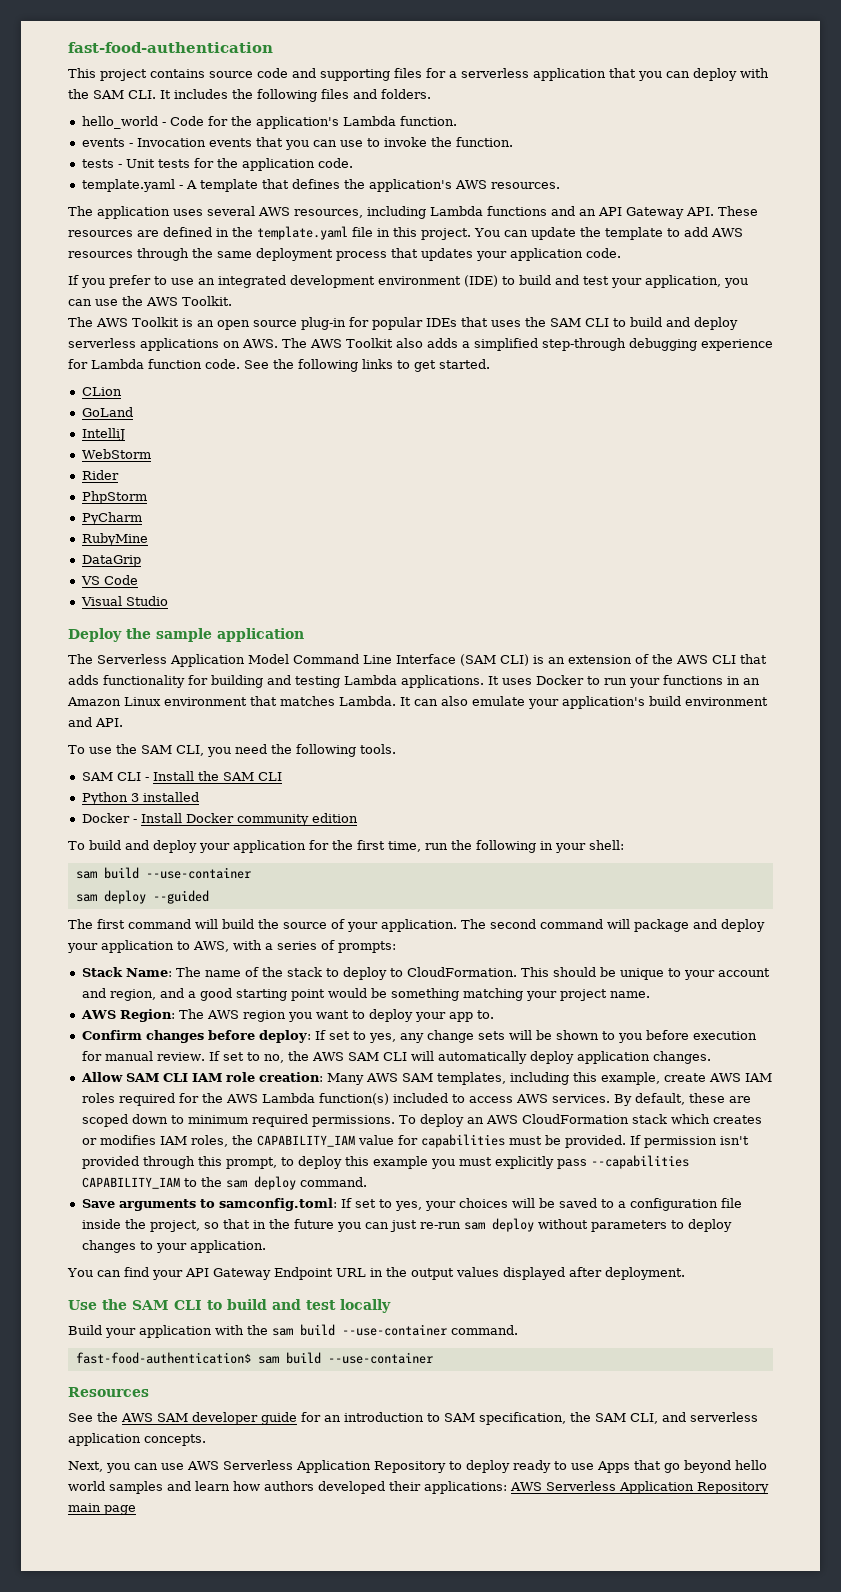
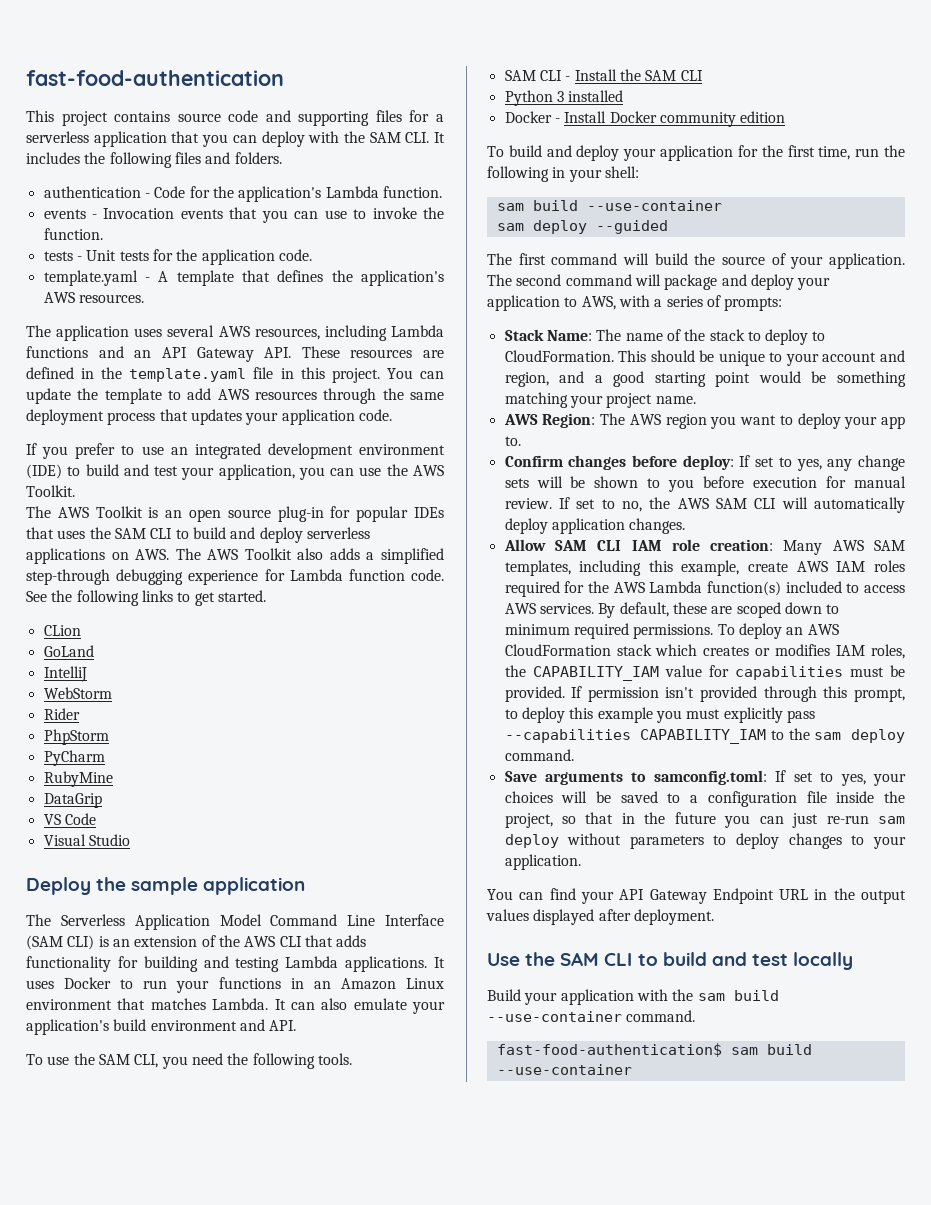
- hello_world - Code for the application's Lambda function.
+ authentication - Code for the application's Lambda function.
- Resources
- See the AWS SAM developer guide for an introduction to SAM specification, the SAM CLI, and serverless application concepts.
- Next, you can use AWS Serverless Application Repository to deploy ready to use Apps that go beyond hello world samples and learn how authors developed their applications: AWS Serverless Application Repository main page

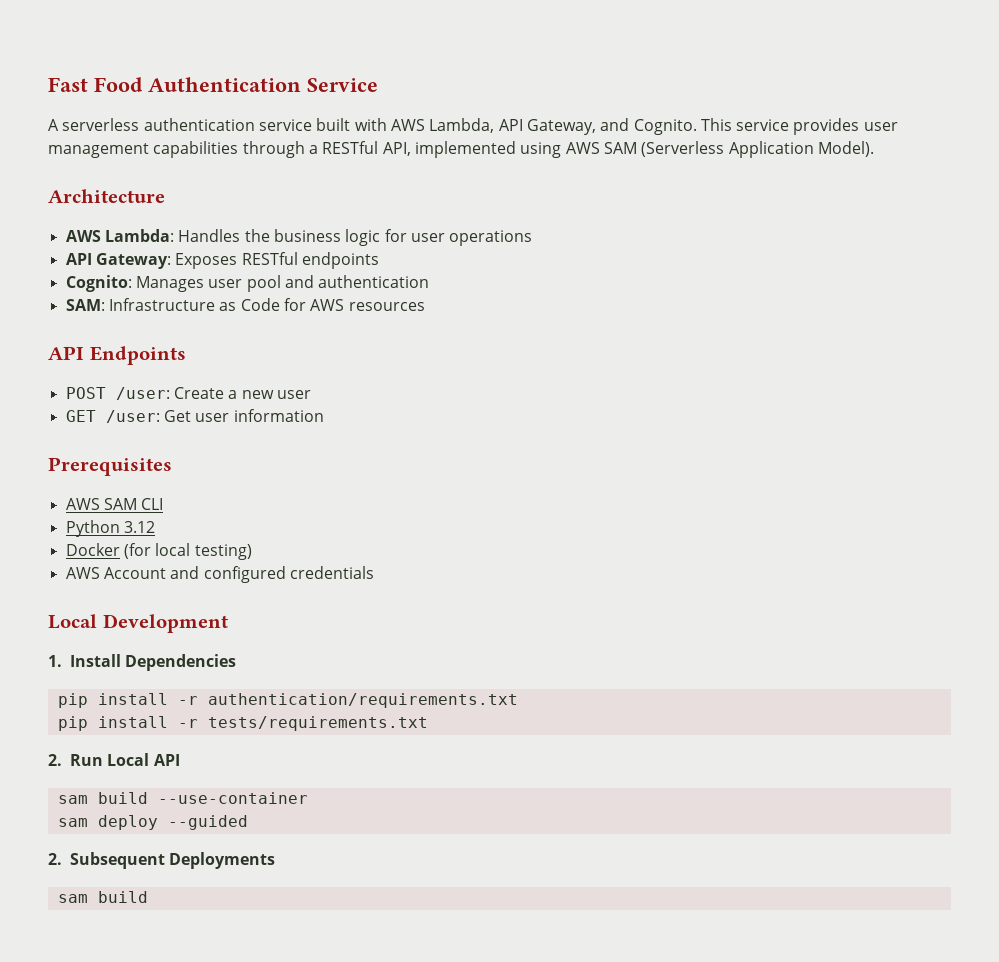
- fast-food-authentication
- This project contains source code and supporting files for a serverless application that you can deploy with the SAM CLI. It includes the following files and folders.
- authentication - Code for the application's Lambda function.
- events - Invocation events that you can use to invoke the function.
- tests - Unit tests for the application code.
- template.yaml - A template that defines the application's AWS resources.
- The application uses several AWS resources, including Lambda functions and an API Gateway API. These resources are defined in the template.yaml file in this project. You can update the template to add AWS resources through the same deployment process that updates your application code.
- If you prefer to use an integrated development environment (IDE) to build and test your application, you can use the AWS Toolkit.
- The AWS Toolkit is an open source plug-in for popular IDEs that uses the SAM CLI to build and deploy serverless applications on AWS. The AWS Toolkit also adds a simplified step-through debugging experience for Lambda function code. See the following links to get started.
- CLion
- GoLand
- IntelliJ
- WebStorm
- Rider
- PhpStorm
- PyCharm
- RubyMine
- DataGrip
- VS Code
- Visual Studio
- Deploy the sample application
- The Serverless Application Model Command Line Interface (SAM CLI) is an extension of the AWS CLI that adds functionality for building and testing Lambda applications. It uses Docker to run your functions in an Amazon Linux environment that matches Lambda. It can also emulate your application's build environment and API.
- To use the SAM CLI, you need the following tools.
- SAM CLI - Install the SAM CLI
+ Fast Food Authentication Service
+ A serverless authentication service built with AWS Lambda, API Gateway, and Cognito. This service provides user management capabilities through a RESTful API, implemented using AWS SAM (Serverless Application Model).
+ Architecture
+ AWS Lambda: Handles the business logic for user operations
+ API Gateway: Exposes RESTful endpoints
+ Cognito: Manages user pool and authentication
+ SAM: Infrastructure as Code for AWS resources
+ API Endpoints
+ POST /user: Create a new user
+ GET /user: Get user information
+ Prerequisites
+ AWS SAM CLI
- Python 3 installed
- Docker - Install Docker community edition
- To build and deploy your application for the first time, run the following in your shell:
+ Python 3.12
+ Docker (for local testing)
+ AWS Account and configured credentials
+ Local Development
+ 1. Install Dependencies
+ pip install -r authentication/requirements.txt
+ pip install -r tests/requirements.txt
+ 2. Run Local API
- The first command will build the source of your application. The second command will package and deploy your application to AWS, with a series of prompts:
- Stack Name: The name of the stack to deploy to CloudFormation. This should be unique to your account and region, and a good starting point would be something matching your project name.
- AWS Region: The AWS region you want to deploy your app to.
- Confirm changes before deploy: If set to yes, any change sets will be shown to you before execution for manual review. If set to no, the AWS SAM CLI will automatically deploy application changes.
- Allow SAM CLI IAM role creation: Many AWS SAM templates, including this example, create AWS IAM roles required for the AWS Lambda function(s) included to access AWS services. By default, these are scoped down to minimum required permissions. To deploy an AWS CloudFormation stack which creates or modifies IAM roles, the CAPABILITY_IAM value for capabilities must be provided. If permission isn't provided through this prompt, to deploy this example you must explicitly pass --capabilities CAPABILITY_IAM to the sam deploy command.
- Save arguments to samconfig.toml: If set to yes, your choices will be saved to a configuration file inside the project, so that in the future you can just re-run sam deploy without parameters to deploy changes to your application.
- You can find your API Gateway Endpoint URL in the output values displayed after deployment.
- Use the SAM CLI to build and test locally
- Build your application with the sam build --use-container command.
- fast-food-authentication$ sam build --use-container
+ 2. Subsequent Deployments
+ sam build

